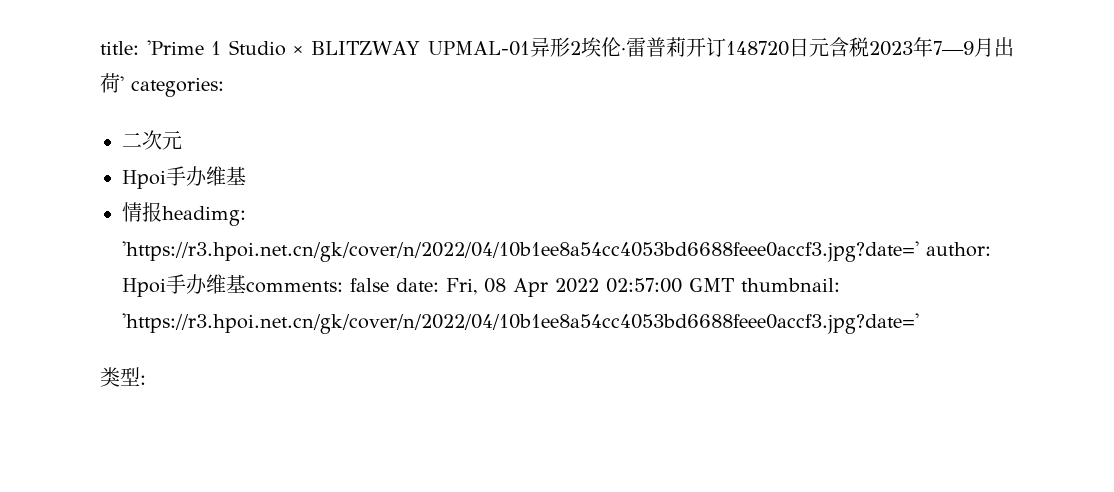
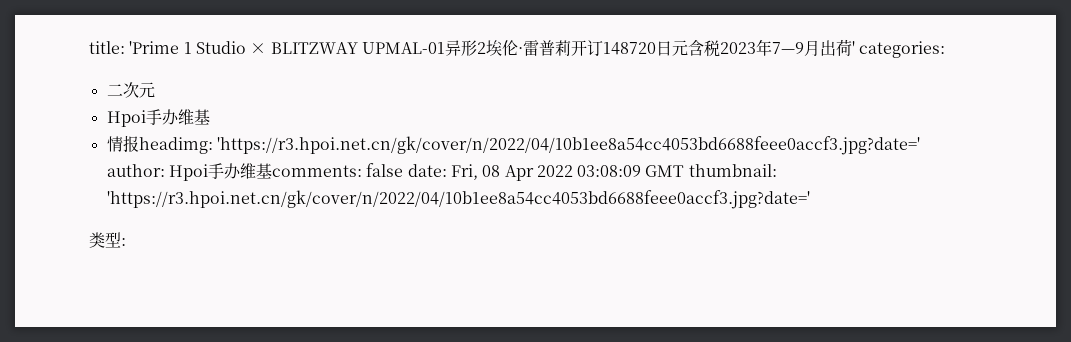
- 情报headimg: 'https://r3.hpoi.net.cn/gk/cover/n/2022/04/10b1ee8a54cc4053bd6688feee0accf3.jpg?date=' author: Hpoi手办维基comments: false date: Fri, 08 Apr 2022 02:57:00 GMT thumbnail: 'https://r3.hpoi.net.cn/gk/cover/n/2022/04/10b1ee8a54cc4053bd6688feee0accf3.jpg?date='
+ 情报headimg: 'https://r3.hpoi.net.cn/gk/cover/n/2022/04/10b1ee8a54cc4053bd6688feee0accf3.jpg?date=' author: Hpoi手办维基comments: false date: Fri, 08 Apr 2022 03:08:09 GMT thumbnail: 'https://r3.hpoi.net.cn/gk/cover/n/2022/04/10b1ee8a54cc4053bd6688feee0accf3.jpg?date='

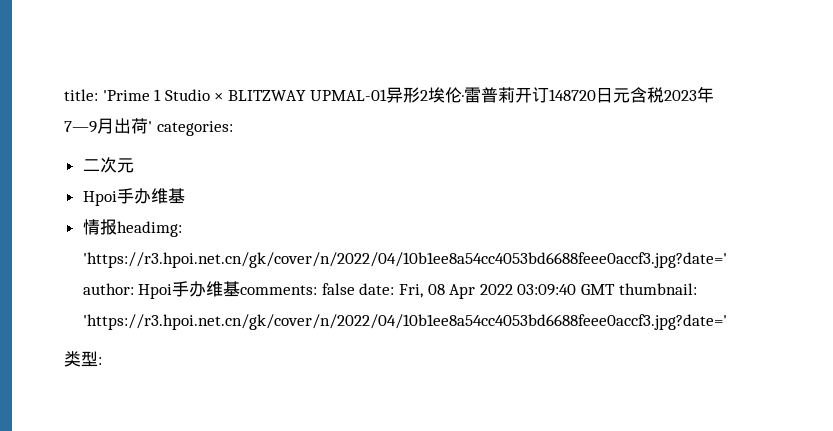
- 情报headimg: 'https://r3.hpoi.net.cn/gk/cover/n/2022/04/10b1ee8a54cc4053bd6688feee0accf3.jpg?date=' author: Hpoi手办维基comments: false date: Fri, 08 Apr 2022 03:08:09 GMT thumbnail: 'https://r3.hpoi.net.cn/gk/cover/n/2022/04/10b1ee8a54cc4053bd6688feee0accf3.jpg?date='
+ 情报headimg: 'https://r3.hpoi.net.cn/gk/cover/n/2022/04/10b1ee8a54cc4053bd6688feee0accf3.jpg?date=' author: Hpoi手办维基comments: false date: Fri, 08 Apr 2022 03:09:40 GMT thumbnail: 'https://r3.hpoi.net.cn/gk/cover/n/2022/04/10b1ee8a54cc4053bd6688feee0accf3.jpg?date='

